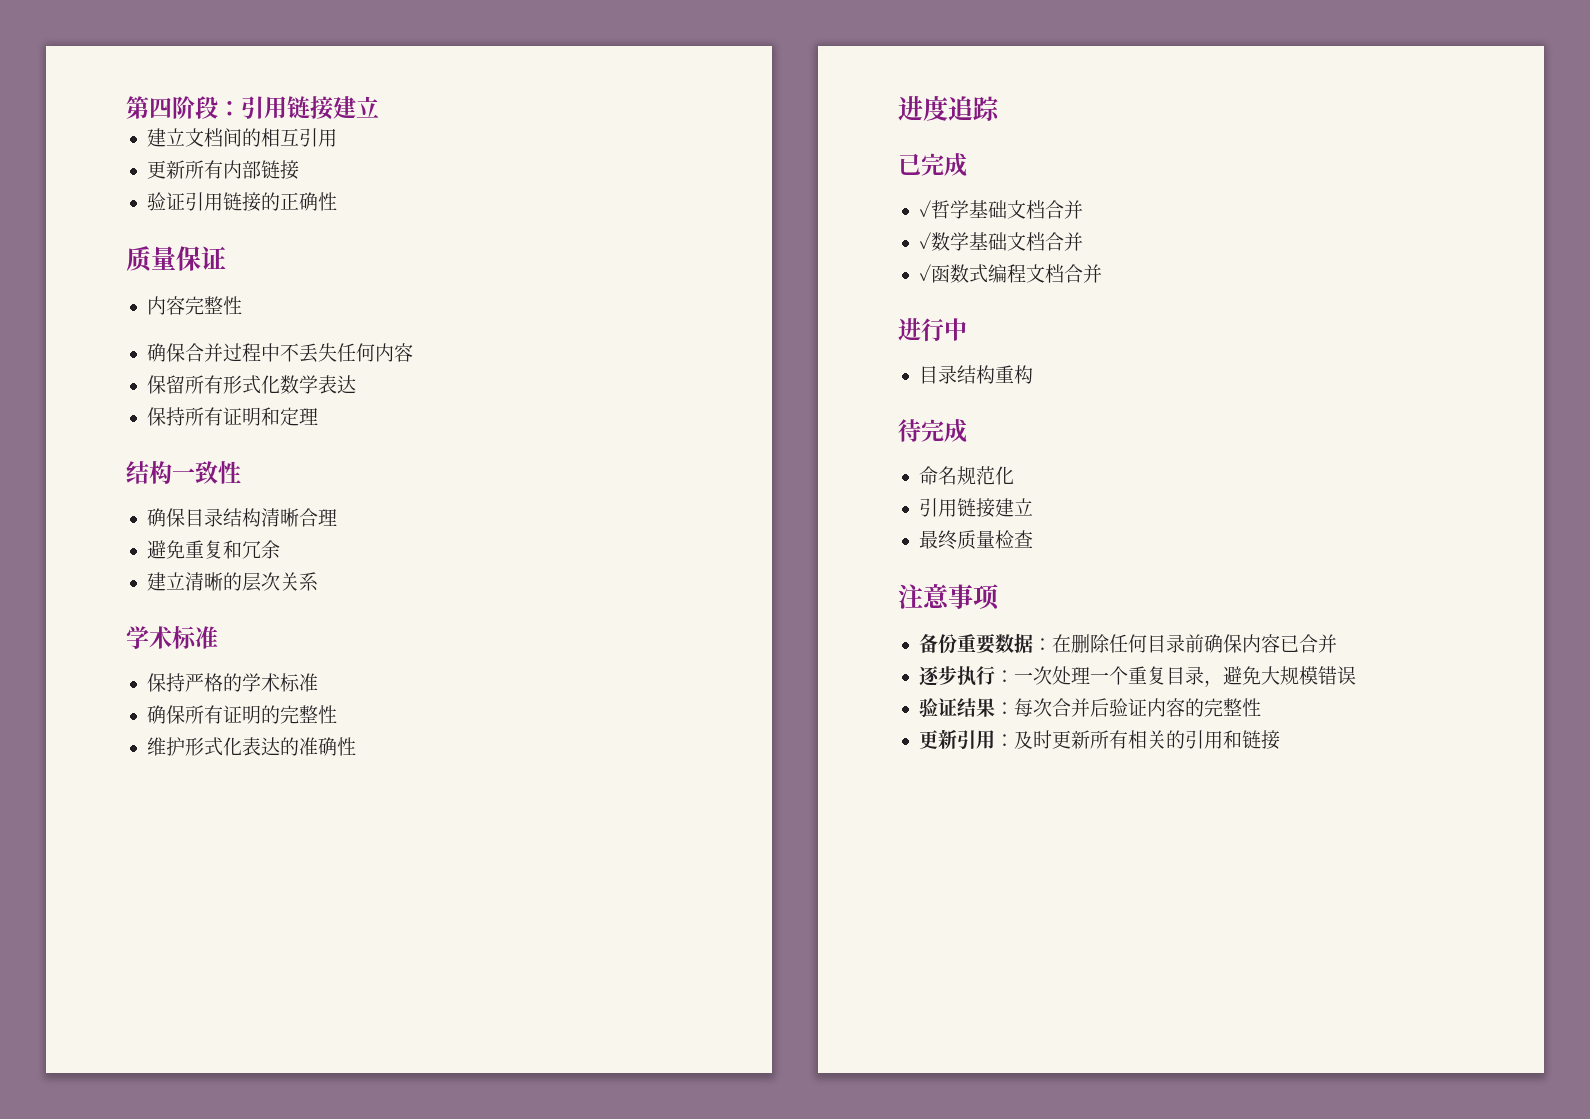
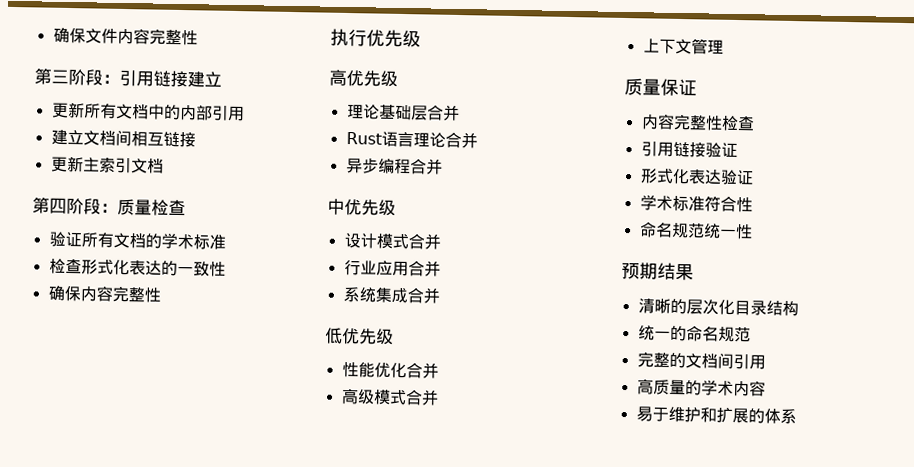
- 第四阶段：引用链接建立
+ 确保文件内容完整性
+ 第三阶段：引用链接建立
+ 更新所有文档中的内部引用
- 建立文档间的相互引用
- 更新所有内部链接
- 验证引用链接的正确性
+ 建立文档间相互链接
+ 更新主索引文档
+ 第四阶段：质量检查
+ 验证所有文档的学术标准
+ 检查形式化表达的一致性
+ 确保内容完整性
+ 执行优先级
+ 高优先级
+ 理论基础层合并
+ Rust语言理论合并
+ 异步编程合并
+ 中优先级
+ 设计模式合并
+ 行业应用合并
+ 系统集成合并
+ 低优先级
+ 性能优化合并
+ 高级模式合并
+ 上下文管理
- 内容完整性
- 确保合并过程中不丢失任何内容
- 保留所有形式化数学表达
- 保持所有证明和定理
- 结构一致性
- 确保目录结构清晰合理
- 避免重复和冗余
- 建立清晰的层次关系
- 学术标准
- 保持严格的学术标准
- 确保所有证明的完整性
- 维护形式化表达的准确性
- 进度追踪
- 已完成
- ✓哲学基础文档合并
- ✓数学基础文档合并
- ✓函数式编程文档合并
- 进行中
- 目录结构重构
- 待完成
- 命名规范化
- 引用链接建立
- 最终质量检查
- 注意事项
- 备份重要数据：在删除任何目录前确保内容已合并
- 逐步执行：一次处理一个重复目录，避免大规模错误
- 验证结果：每次合并后验证内容的完整性
- 更新引用：及时更新所有相关的引用和链接
+ 内容完整性检查
+ 引用链接验证
+ 形式化表达验证
+ 学术标准符合性
+ 命名规范统一性
+ 预期结果
+ 清晰的层次化目录结构
+ 统一的命名规范
+ 完整的文档间引用
+ 高质量的学术内容
+ 易于维护和扩展的体系

